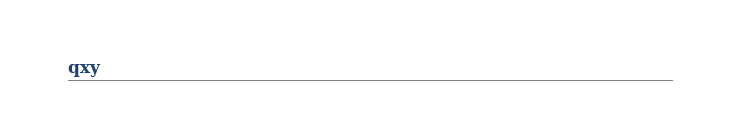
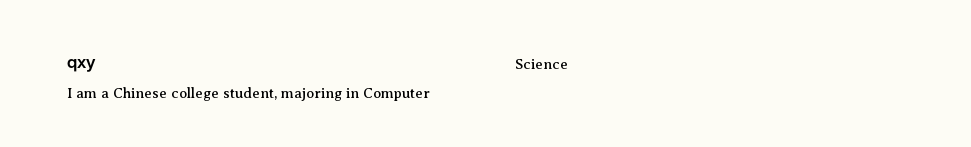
+ I am a Chinese college student, majoring in Computer Science

